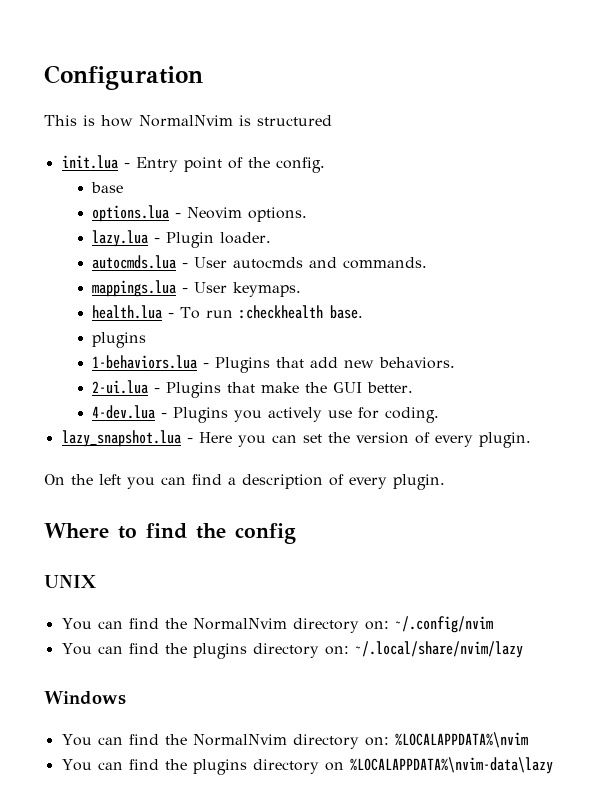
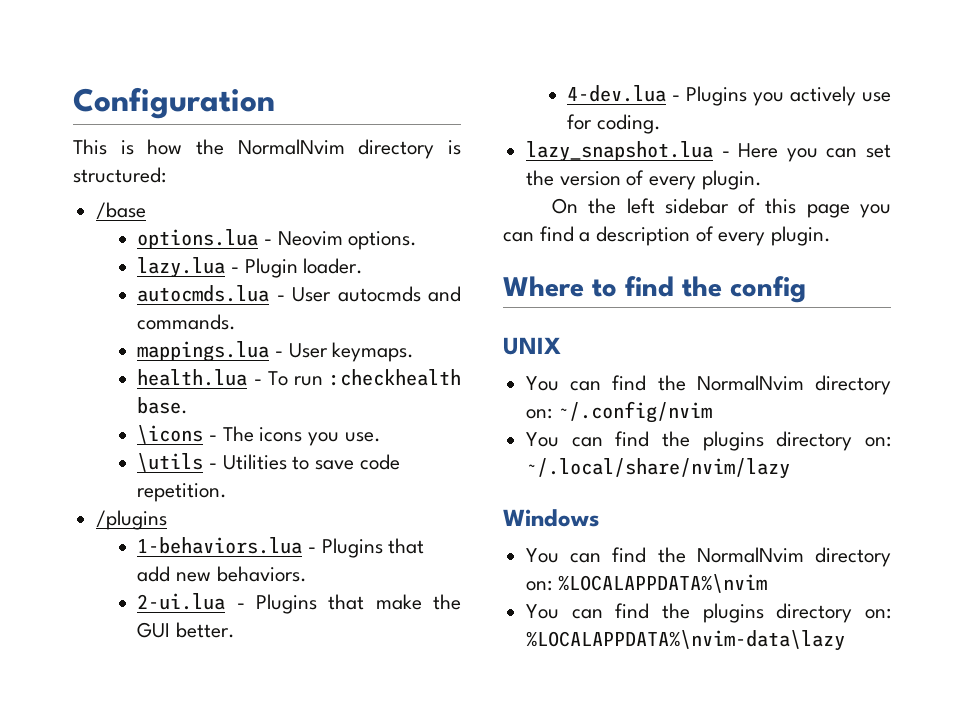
- This is how NormalNvim is structured
- init.lua - Entry point of the config.
- base
+ This is how the NormalNvim directory is structured:
+ /base
  health.lua - To run :checkhealth base.
- plugins
+ \icons - The icons you use.
+ \utils - Utilities to save code repetition.
+ /plugins
- On the left you can find a description of every plugin.
+ On the left sidebar of this page you can find a description of every plugin.
- You can find the plugins directory on %LOCALAPPDATA%\nvim-data\lazy
+ You can find the plugins directory on: %LOCALAPPDATA%\nvim-data\lazy

